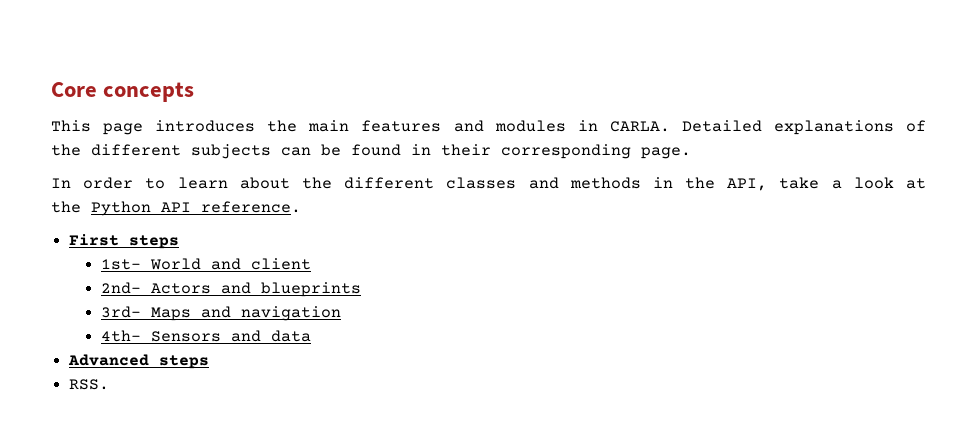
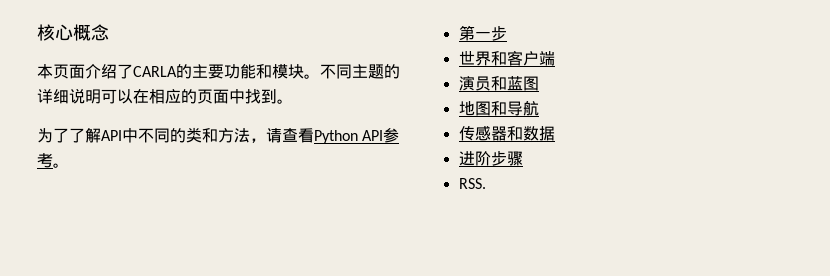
- Core concepts
- This page introduces the main features and modules in CARLA. Detailed explanations of the different subjects can be found in their corresponding page.
- In order to learn about the different classes and methods in the API, take a look at the Python API reference.
- First steps
- 1st- World and client
- 2nd- Actors and blueprints
- 3rd- Maps and navigation
- 4th- Sensors and data
- Advanced steps
+ 核心概念
+ 本页面介绍了CARLA的主要功能和模块。不同主题的详细说明可以在相应的页面中找到。
+ 为了了解API中不同的类和方法，请查看Python API参考。
+ 第一步
+ 世界和客户端
+ 演员和蓝图
+ 地图和导航
+ 传感器和数据
+ 进阶步骤

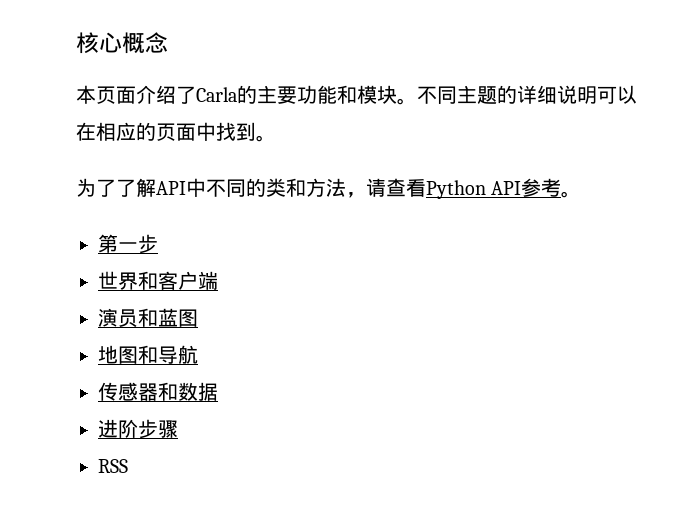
- 本页面介绍了CARLA的主要功能和模块。
+ 本页面介绍了Carla的主要功能和模块。
- RSS.
+ RSS

